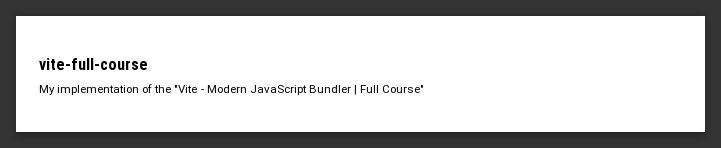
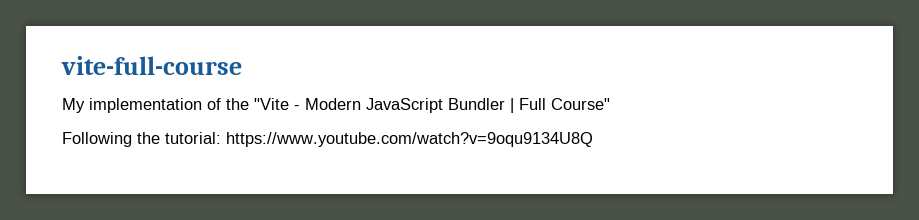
+ Following the tutorial: https://www.youtube.com/watch?v=9oqu9134U8Q

